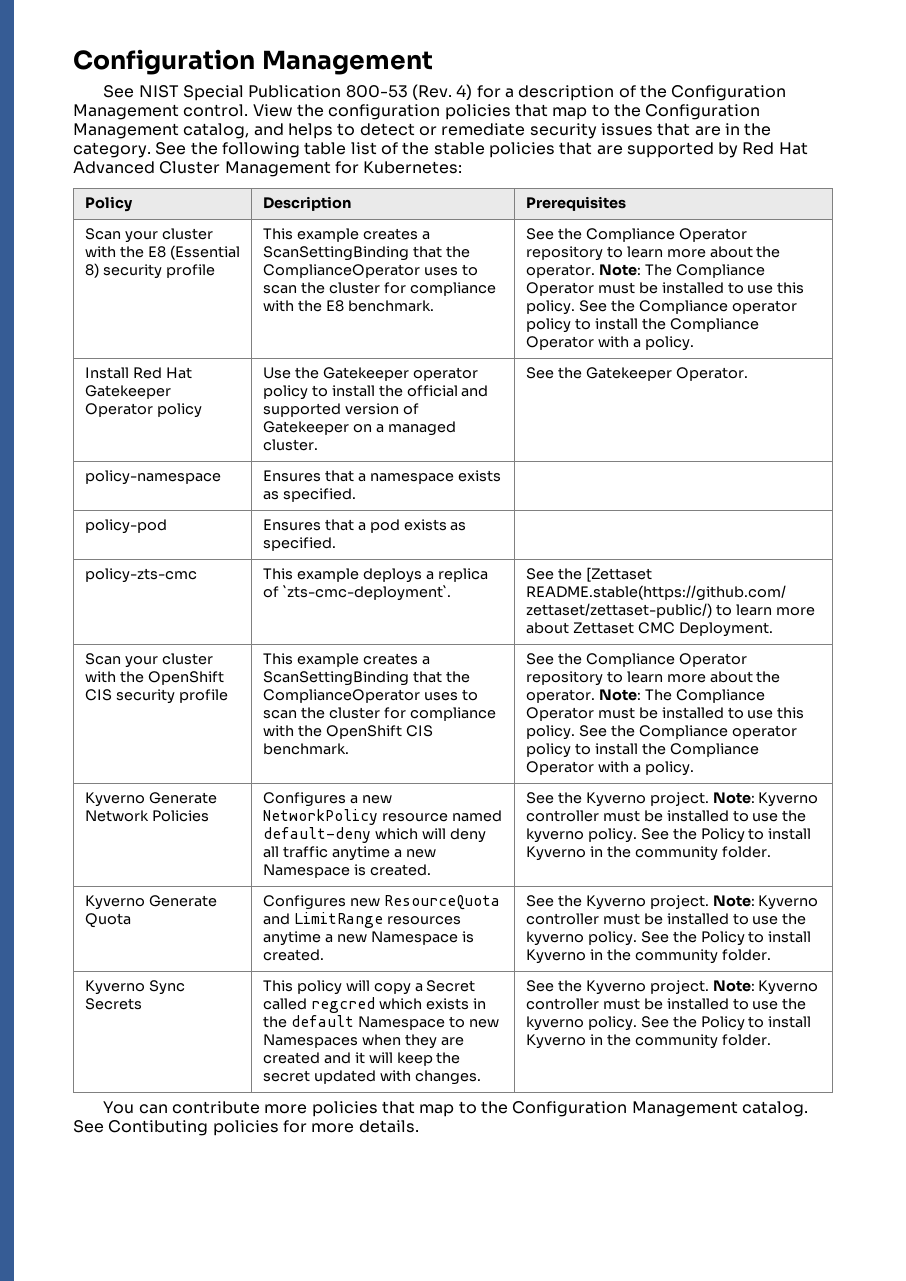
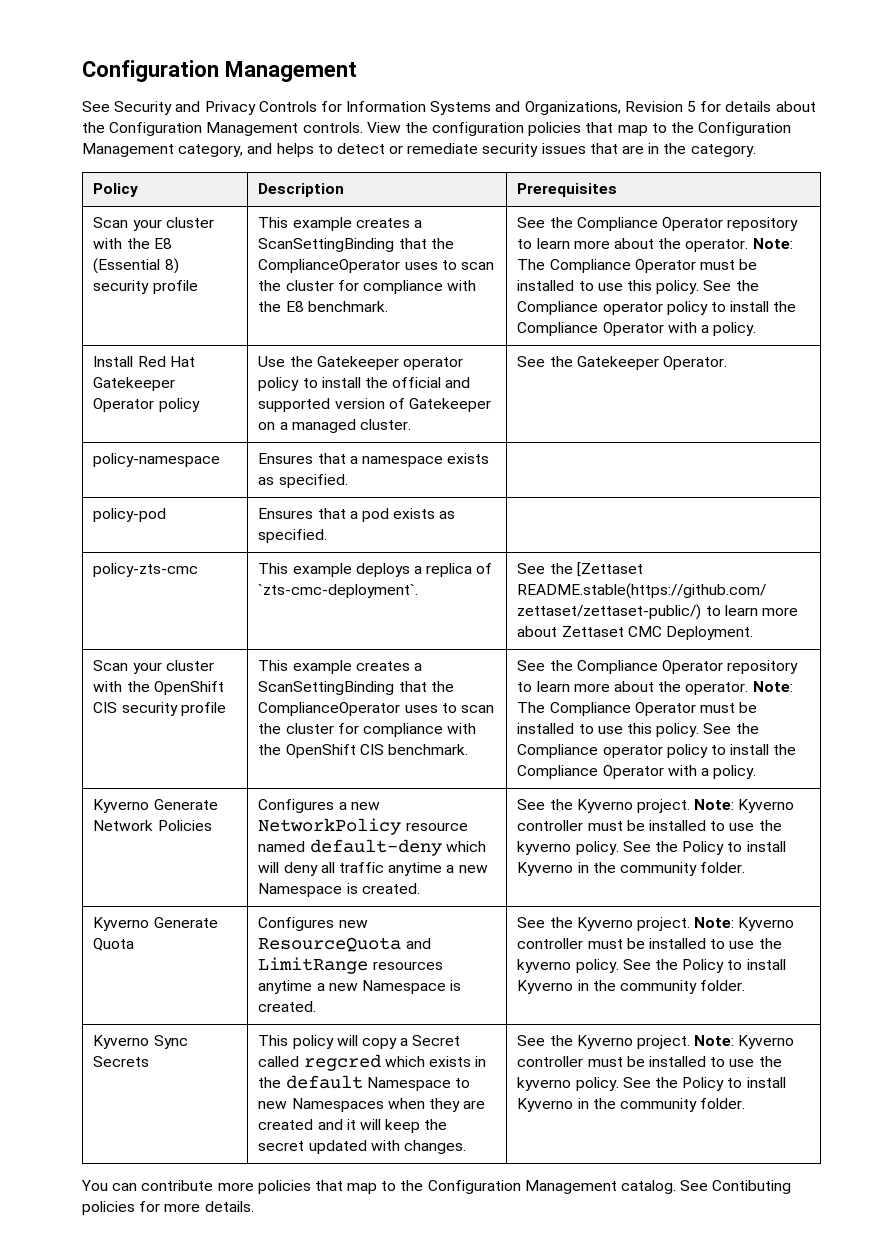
- See NIST Special Publication 800-53 (Rev. 4) for a description of the Configuration Management control.
+ See Security and Privacy Controls for Information Systems and Organizations, Revision 5 for details about the Configuration Management controls.
- View the configuration policies that map to the Configuration Management catalog, and helps to detect or remediate security issues that are in the category. See the following table list of the stable policies that are supported by Red Hat Advanced Cluster Management for Kubernetes:
+ View the configuration policies that map to the Configuration Management category, and helps to detect or remediate security issues that are in the category.

